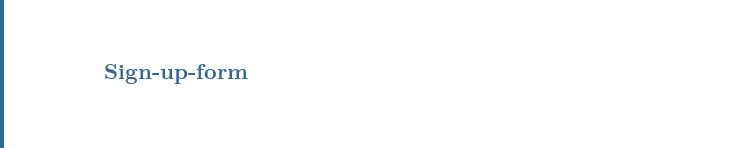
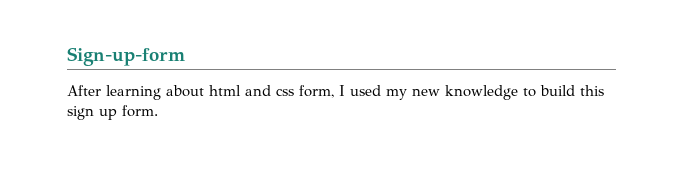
+ After learning about html and css form, I used my new knowledge to build this sign up form.

